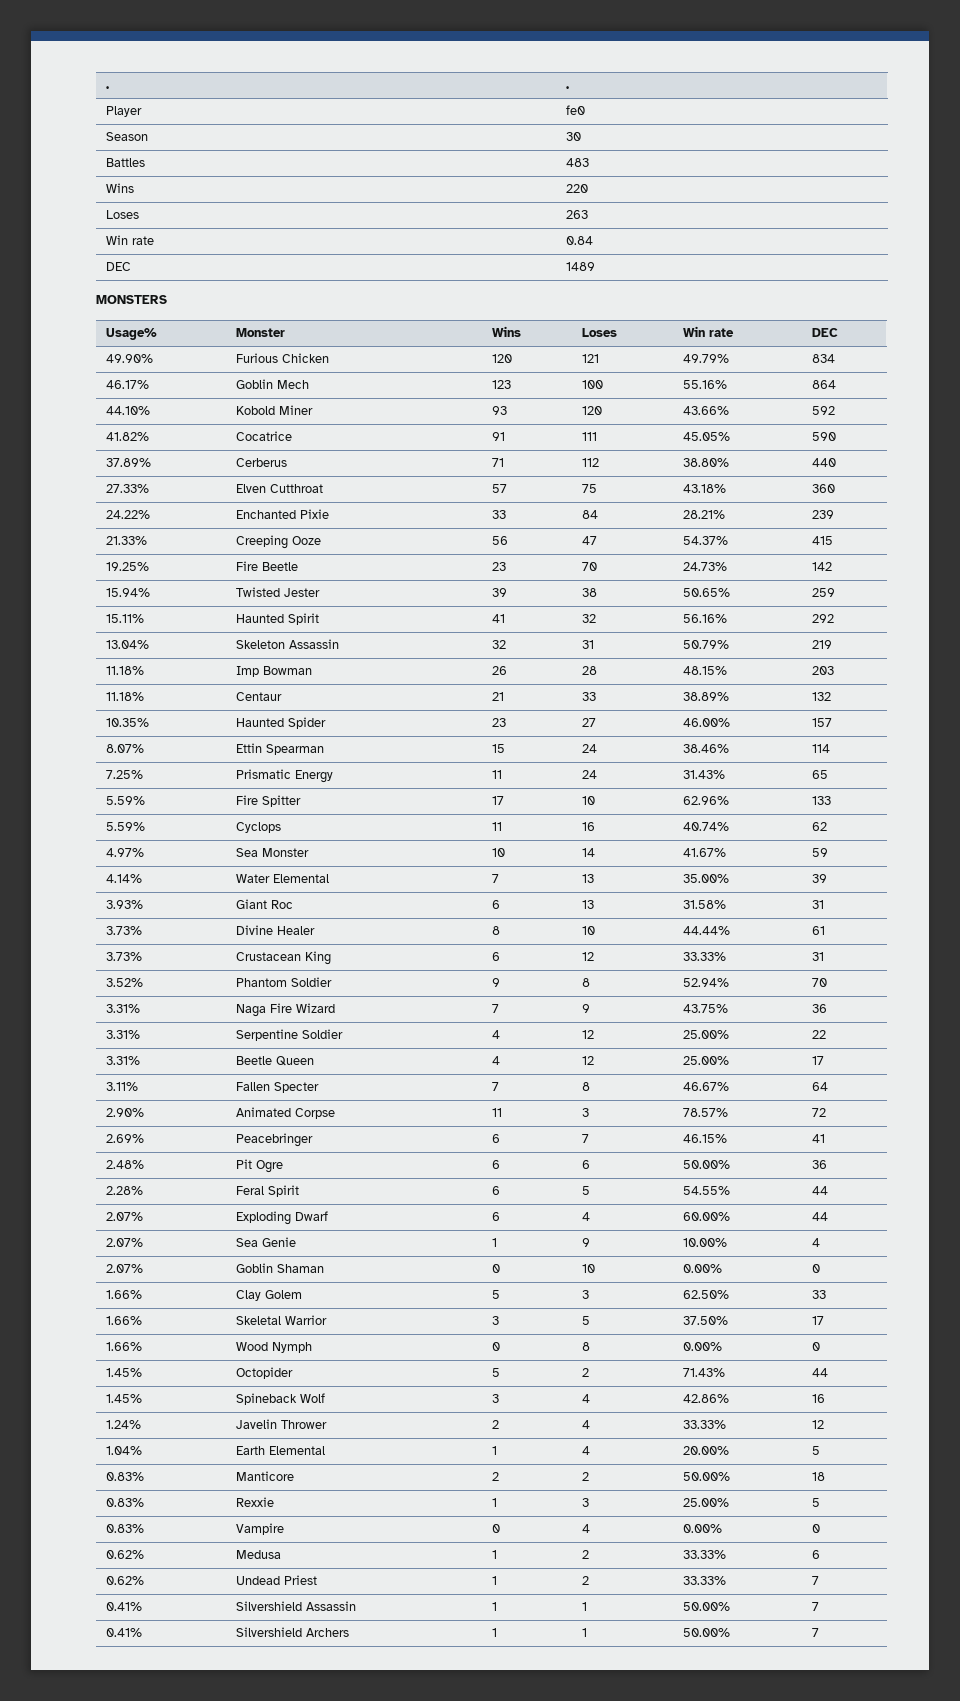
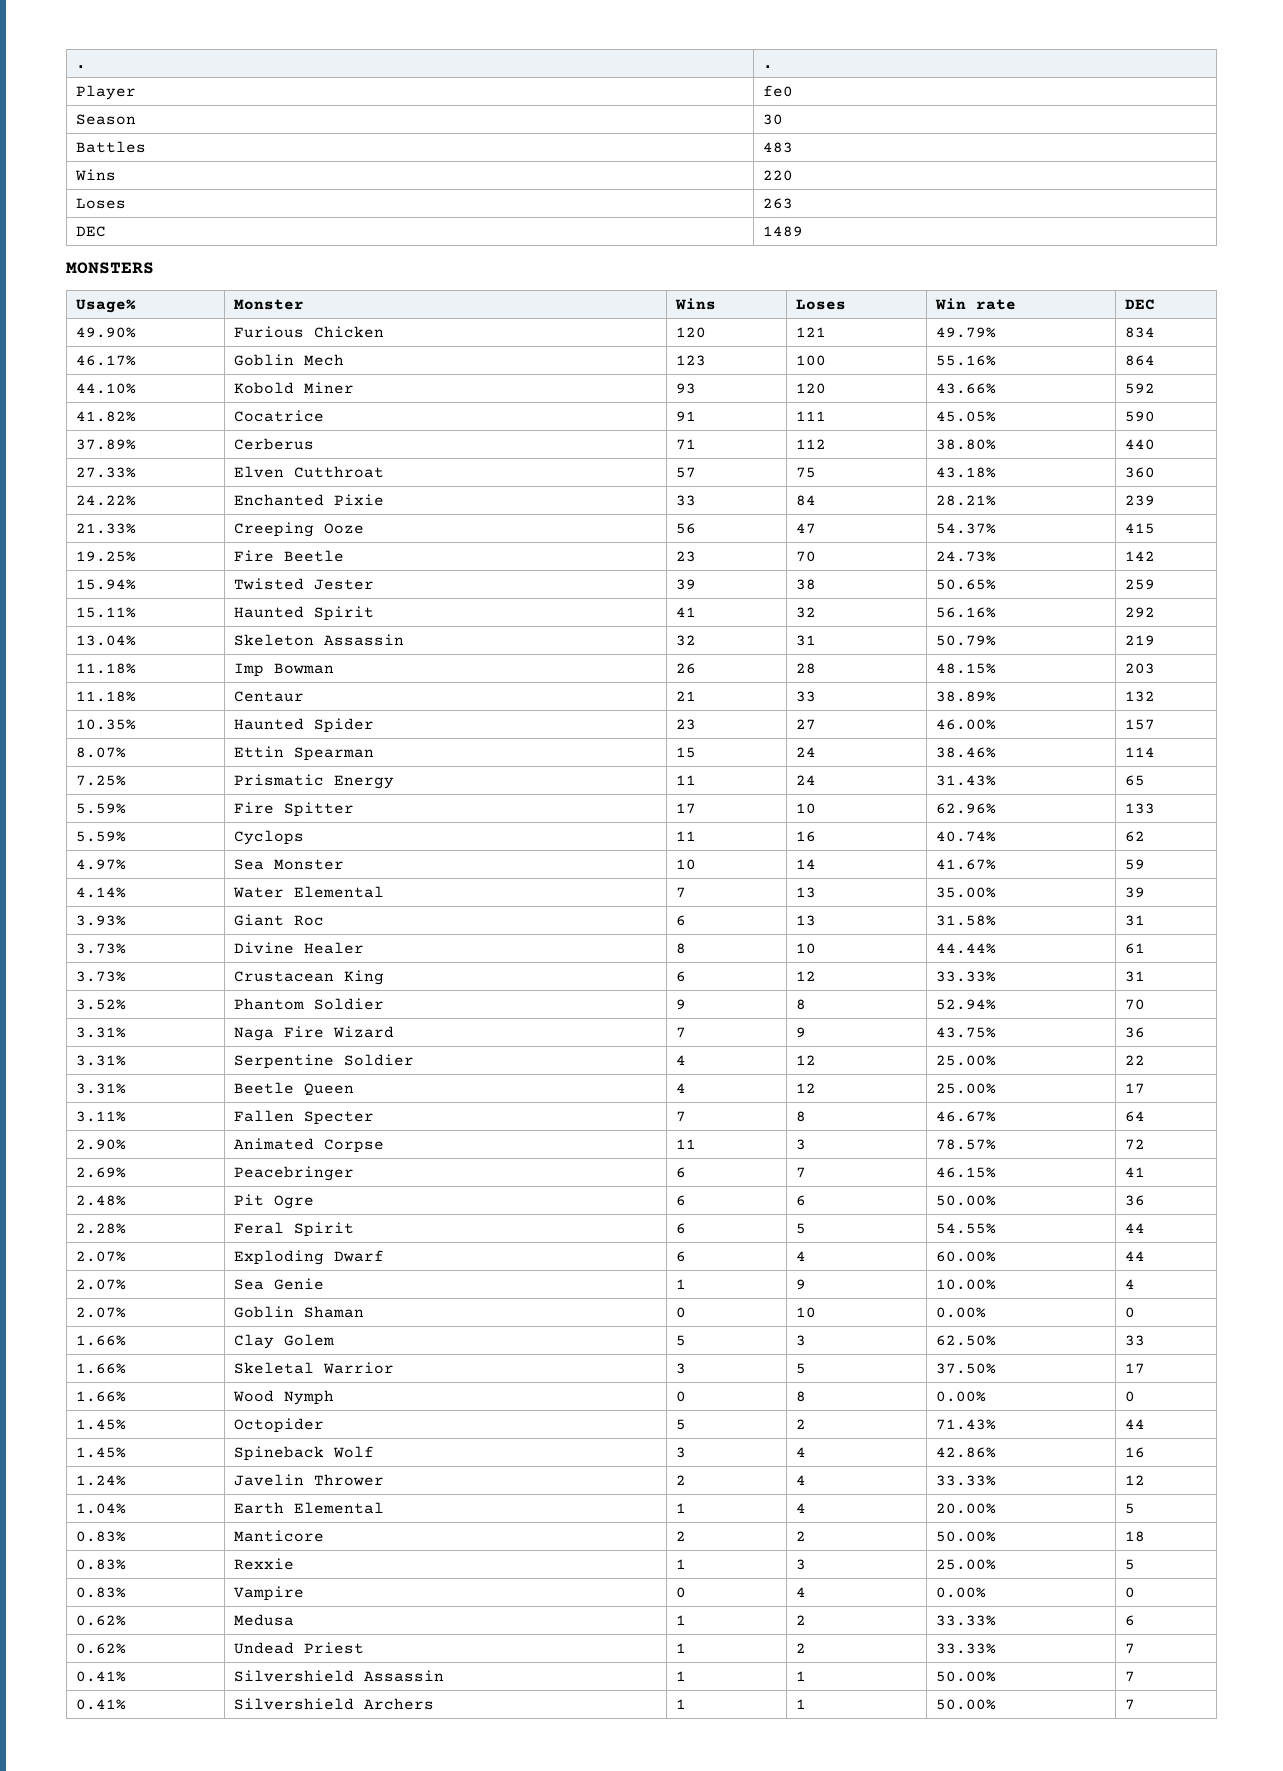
- Win rate | 0.84

